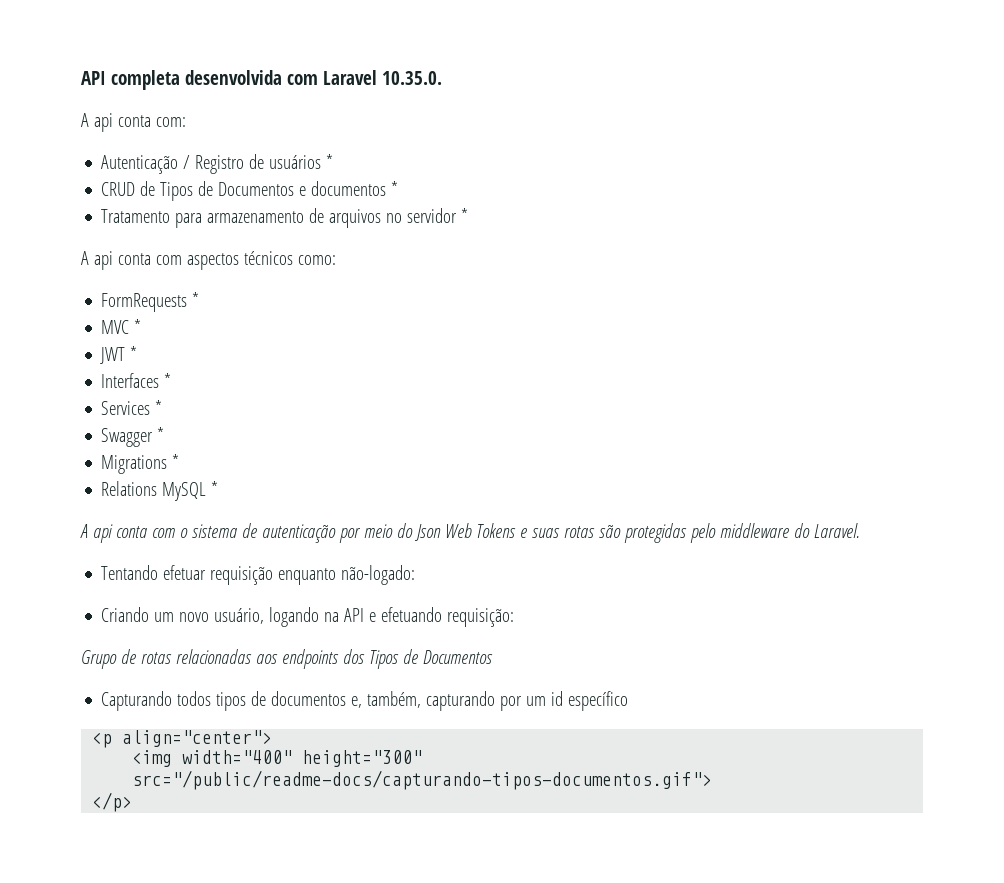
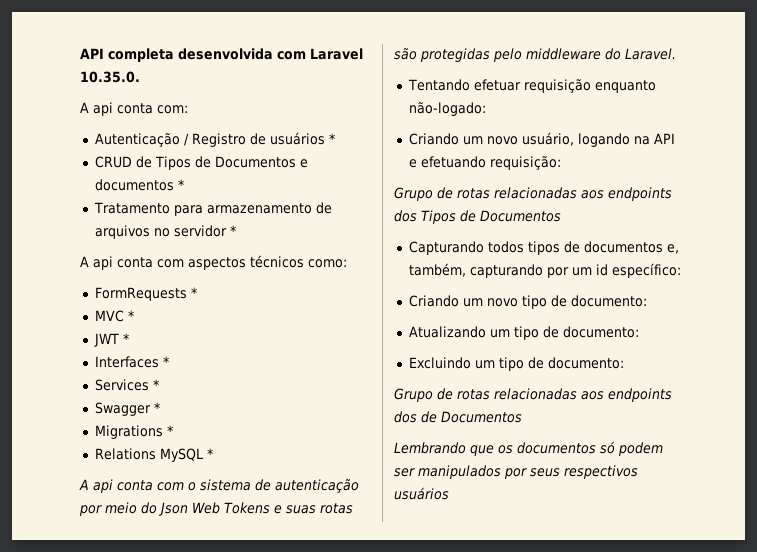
- Capturando todos tipos de documentos e, também, capturando por um id específico
- <p align="center">
- <img width="400" height="300" src="/public/readme-docs/capturando-tipos-documentos.gif">
- </p>
+ Capturando todos tipos de documentos e, também, capturando por um id específico:
+ Criando um novo tipo de documento:
+ Atualizando um tipo de documento:
+ Excluindo um tipo de documento:
+ Grupo de rotas relacionadas aos endpoints dos de Documentos
+ Lembrando que os documentos só podem ser manipulados por seus respectivos usuários

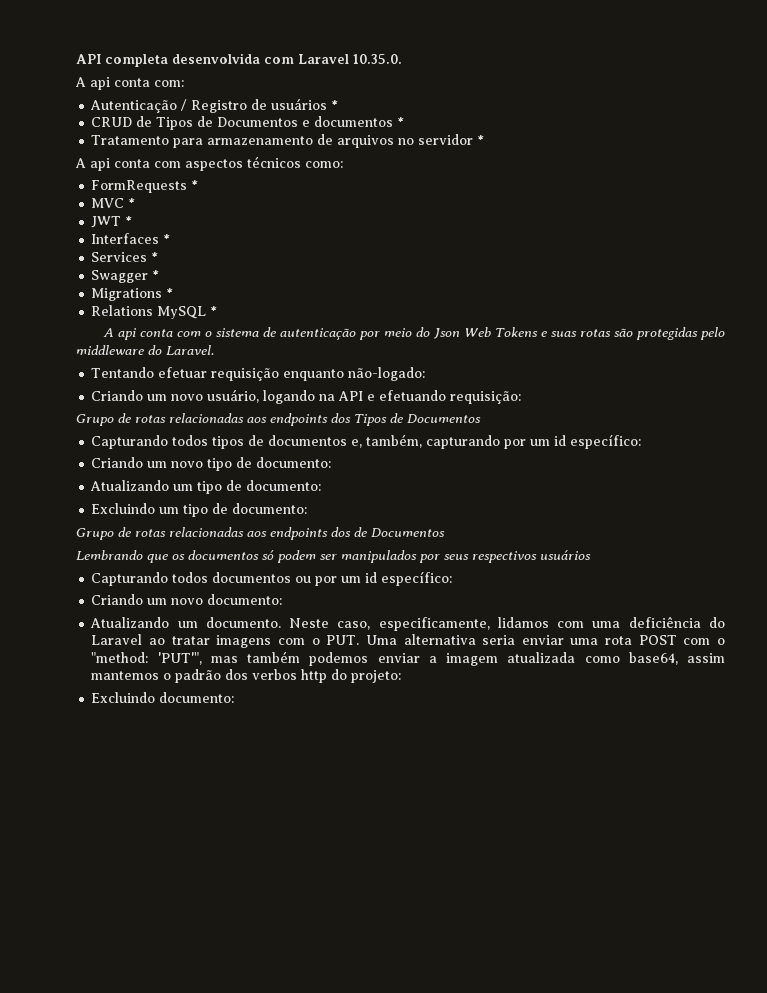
+ Capturando todos documentos ou por um id específico:
+ Criando um novo documento:
+ Atualizando um documento. Neste caso, especificamente, lidamos com uma deficiência do Laravel ao tratar imagens com o PUT. Uma alternativa seria enviar uma rota POST com o "method: 'PUT'", mas também podemos enviar a imagem atualizada como base64, assim mantemos o padrão dos verbos http do projeto:
+ Excluindo documento:

